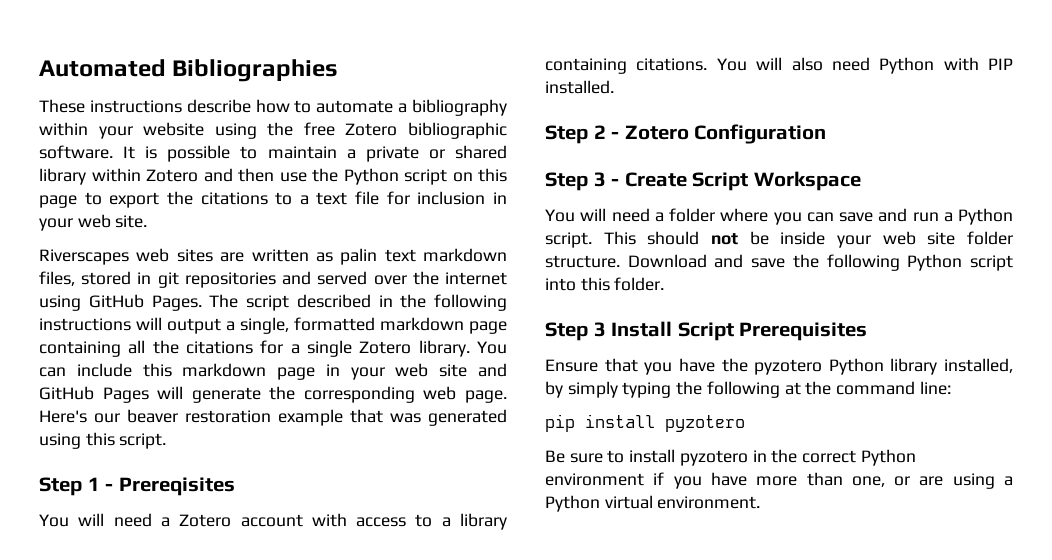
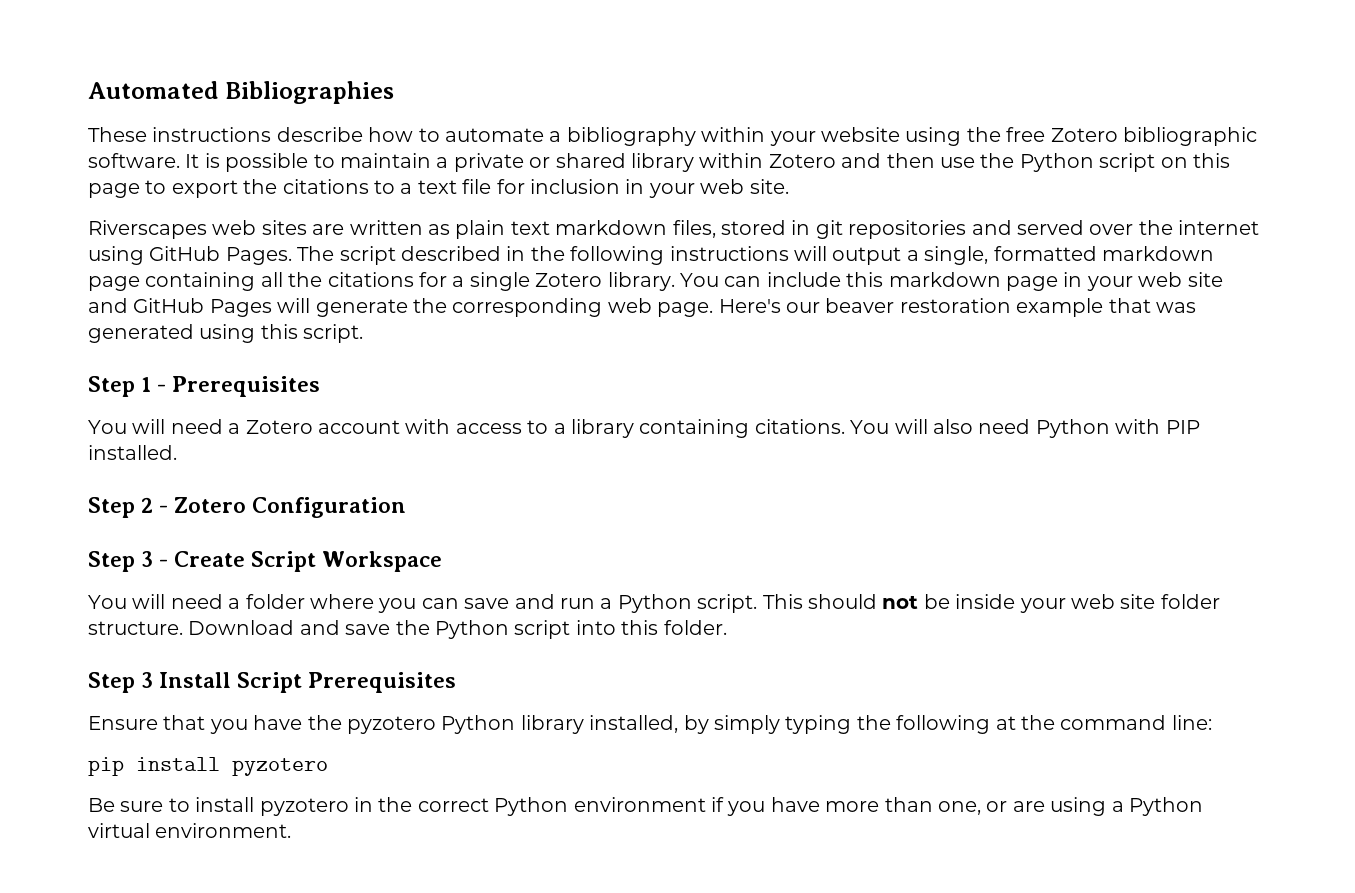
- Riverscapes web sites are written as palin text markdown files, stored in git repositories and served over the internet using GitHub Pages.
+ Riverscapes web sites are written as plain text markdown files, stored in git repositories and served over the internet using GitHub Pages.
- Step 1 - Prereqisites
+ Step 1 - Prerequisites
- Download and save the following Python script into this folder.
+ Download and save the Python script into this folder.

